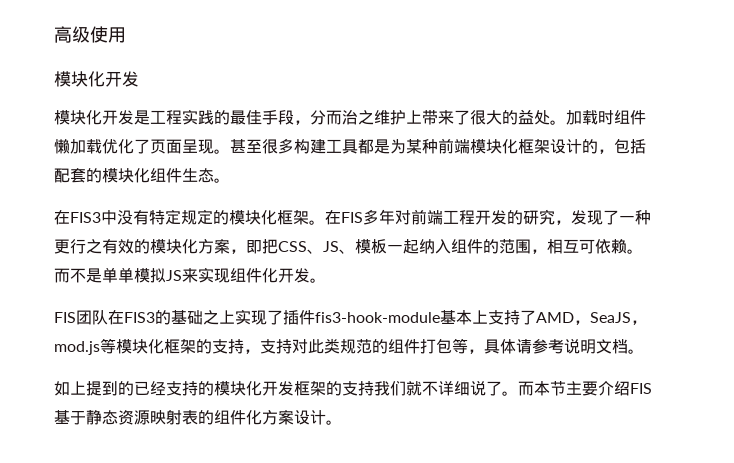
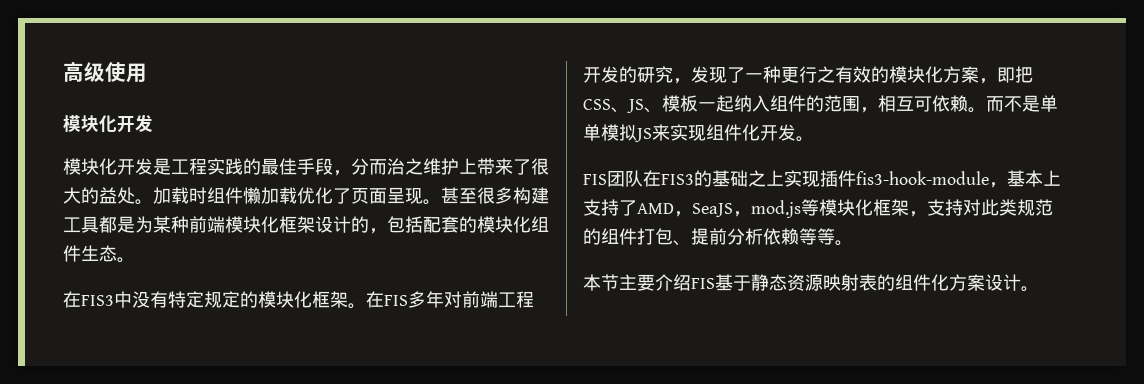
- FIS团队在FIS3的基础之上实现了插件fis3-hook-module基本上支持了AMD，SeaJS，mod.js等模块化框架的支持，支持对此类规范的组件打包等，具体请参考说明文档。
- 如上提到的已经支持的模块化开发框架的支持我们就不详细说了。而本节主要介绍FIS基于静态资源映射表的组件化方案设计。
+ FIS团队在FIS3的基础之上实现插件fis3-hook-module，基本上支持了AMD，SeaJS，mod.js等模块化框架，支持对此类规范的组件打包、提前分析依赖等等。
+ 本节主要介绍FIS基于静态资源映射表的组件化方案设计。

